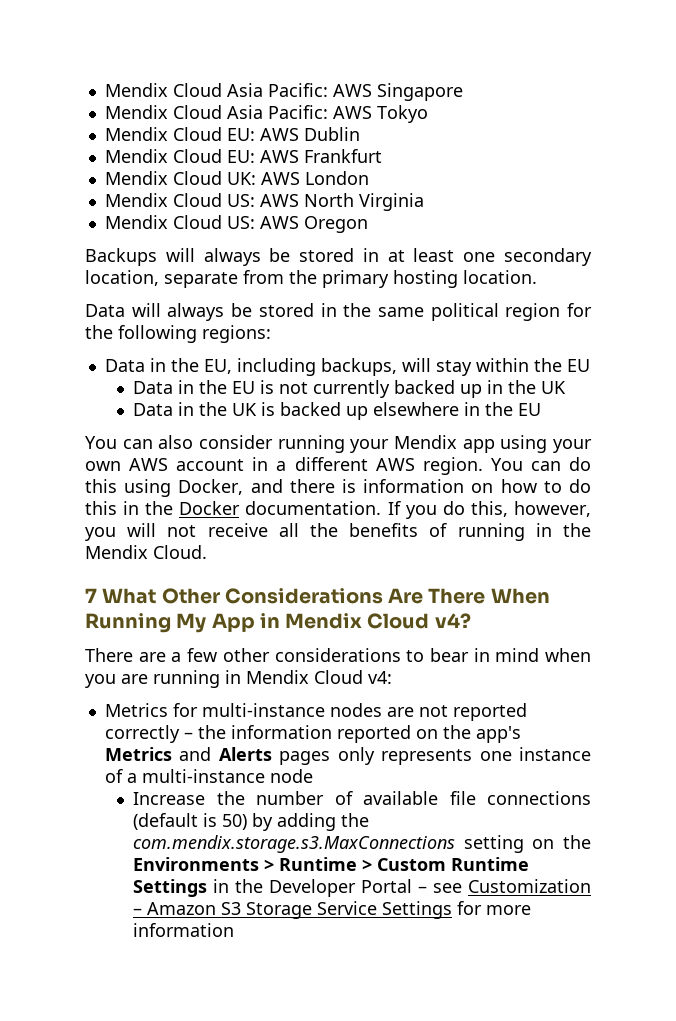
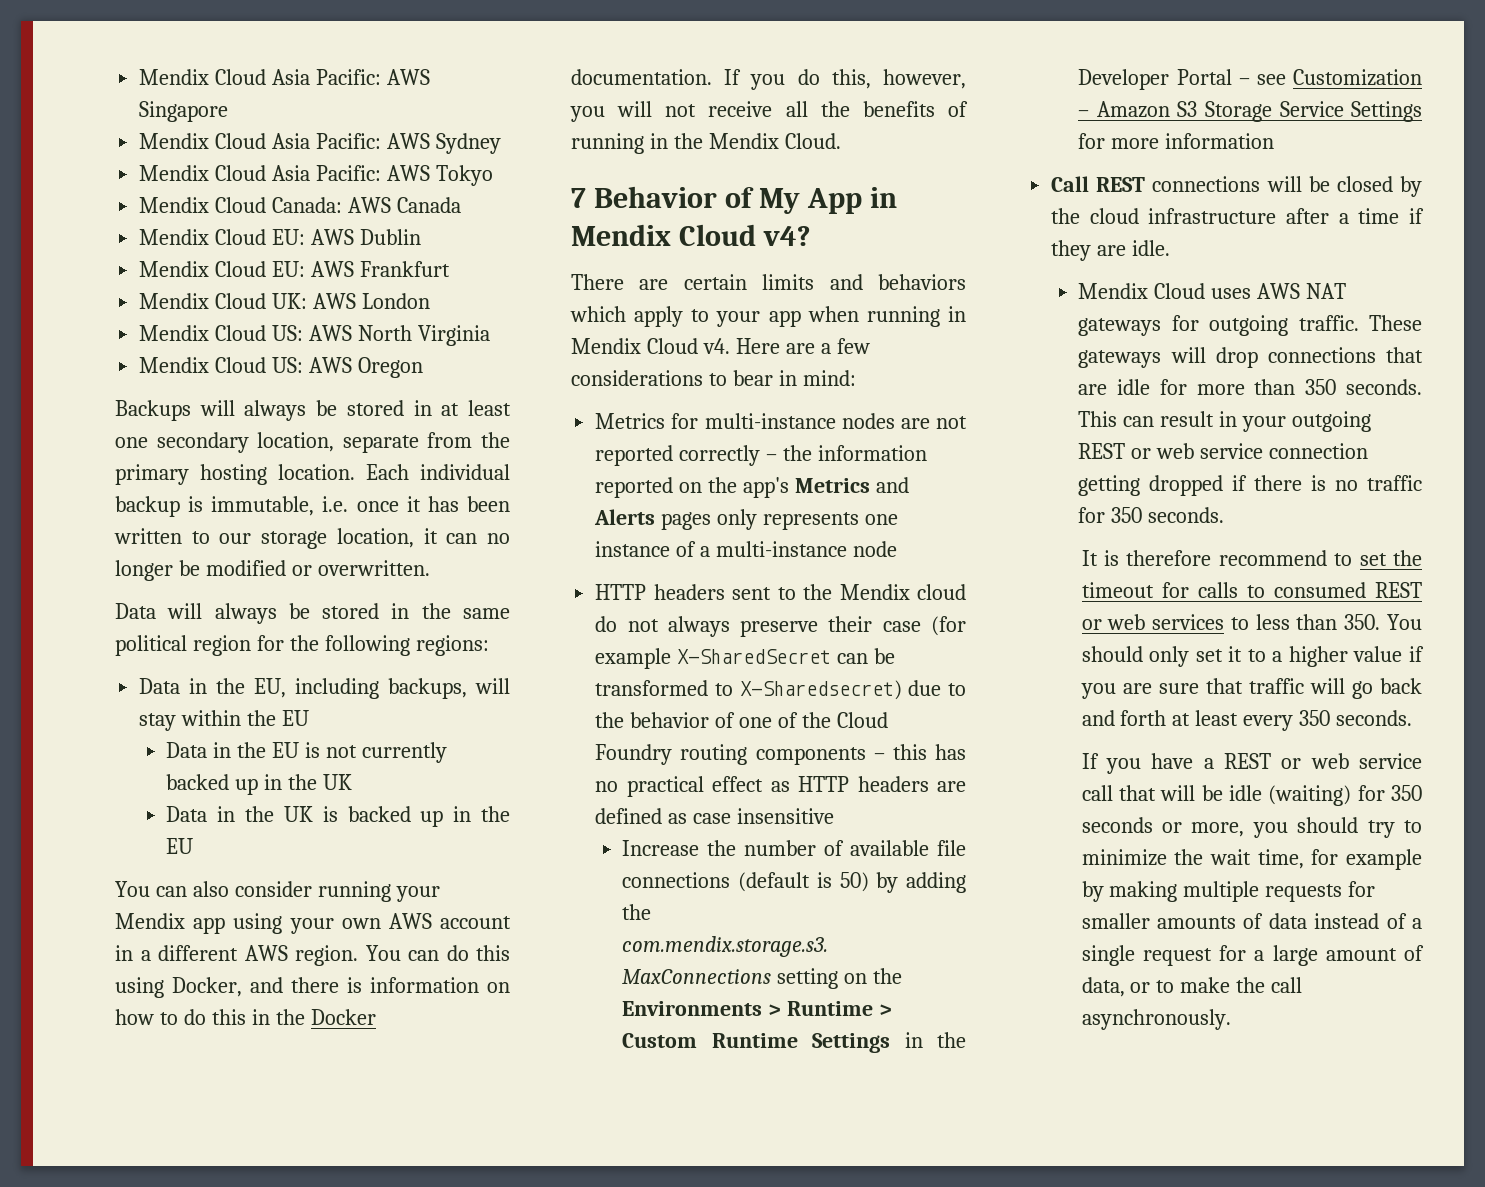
+ Mendix Cloud Asia Pacific: AWS Sydney
+ Mendix Cloud Canada: AWS Canada
+ Each individual backup is immutable, i.e. once it has been written to our storage location, it can no longer be modified or overwritten.
- Data in the UK is backed up elsewhere in the EU
+ Data in the UK is backed up in the EU
- 7 What Other Considerations Are There When Running My App in Mendix Cloud v4?
+ 7 Behavior of My App in Mendix Cloud v4?
- There are a few other considerations to bear in mind when you are running in Mendix Cloud v4:
+ There are certain limits and behaviors which apply to your app when running in Mendix Cloud v4. Here are a few considerations to bear in mind:
+ HTTP headers sent to the Mendix cloud do not always preserve their case (for example X-SharedSecret can be transformed to X-Sharedsecret) due to the behavior of one of the Cloud Foundry routing components – this has no practical effect as HTTP headers are defined as case insensitive
+ Call REST connections will be closed by the cloud infrastructure after a time if they are idle.
+ Mendix Cloud uses AWS NAT gateways for outgoing traffic. These gateways will drop connections that are idle for more than 350 seconds. This can result in your outgoing REST or web service connection getting dropped if there is no traffic for 350 seconds.
+ It is therefore recommend to set the timeout for calls to consumed REST or web services to less than 350. You should only set it to a higher value if you are sure that traffic will go back and forth at least every 350 seconds.
+ If you have a REST or web service call that will be idle (waiting) for 350 seconds or more, you should try to minimize the wait time, for example by making multiple requests for smaller amounts of data instead of a single request for a large amount of data, or to make the call asynchronously.

